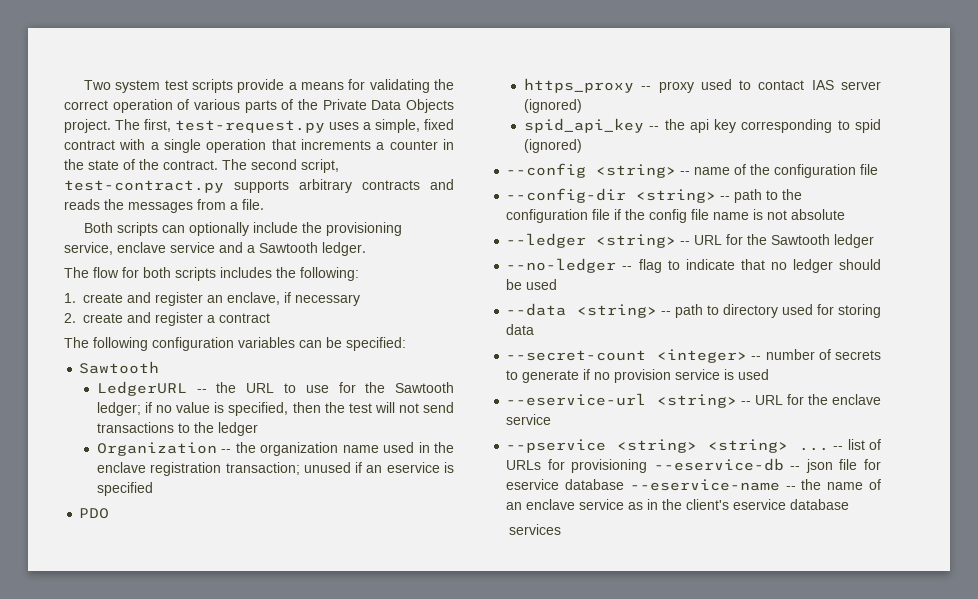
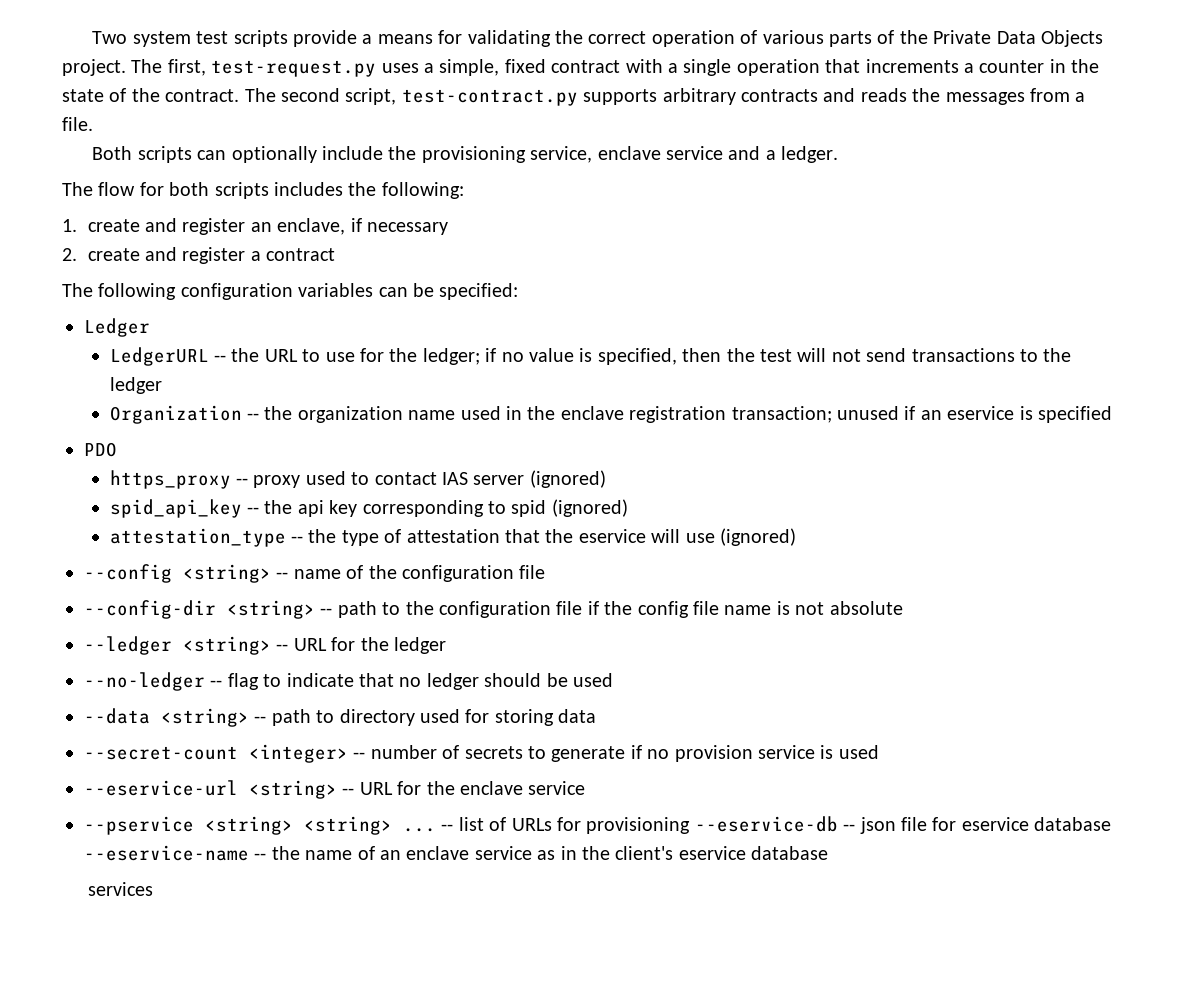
- Both scripts can optionally include the provisioning service, enclave service and a Sawtooth ledger.
+ Both scripts can optionally include the provisioning service, enclave service and a ledger.
  The following configuration variables can be specified:
- Sawtooth
+ Ledger
- LedgerURL -- the URL to use for the Sawtooth ledger; if no value is specified, then the test will not send transactions to the ledger
+ LedgerURL -- the URL to use for the ledger; if no value is specified, then the test will not send transactions to the ledger
+ attestation_type -- the type of attestation that the eservice will use (ignored)
- --ledger <string> -- URL for the Sawtooth ledger
+ --ledger <string> -- URL for the ledger

